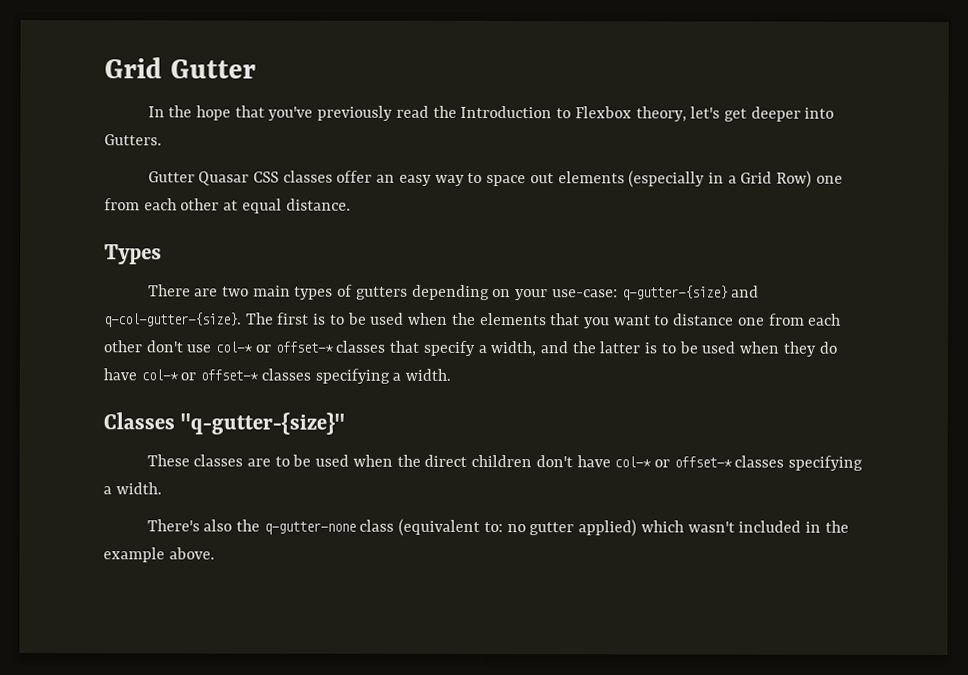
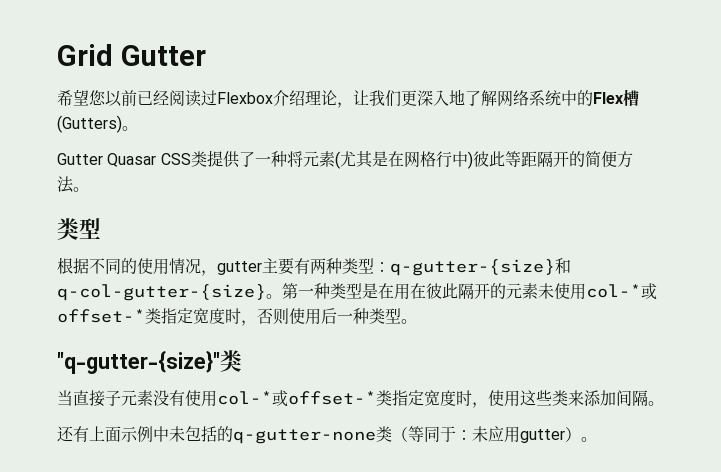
- In the hope that you've previously read the Introduction to Flexbox theory, let's get deeper into Gutters.
- Gutter Quasar CSS classes offer an easy way to space out elements (especially in a Grid Row) one from each other at equal distance.
- Types
- There are two main types of gutters depending on your use-case: q-gutter-{size} and q-col-gutter-{size}. The first is to be used when the elements that you want to distance one from each other don't use col-* or offset-* classes that specify a width, and the latter is to be used when they do have col-* or offset-* classes specifying a width.
- Classes "q-gutter-{size}"
- These classes are to be used when the direct children don't have col-* or offset-* classes specifying a width.
- There's also the q-gutter-none class (equivalent to: no gutter applied) which wasn't included in the example above.
+ 希望您以前已经阅读过Flexbox介绍理论，让我们更深入地了解网络系统中的Flex槽(Gutters)。
+ Gutter Quasar CSS类提供了一种将元素(尤其是在网格行中)彼此等距隔开的简便方法。
+ 类型
+ 根据不同的使用情况，gutter主要有两种类型：q-gutter-{size}和q-col-gutter-{size}。第一种类型是在用在彼此隔开的元素未使用col-*或offset-*类指定宽度时，否则使用后一种类型。
+ "q-gutter-{size}"类
+ 当直接子元素没有使用col-*或offset-*类指定宽度时，使用这些类来添加间隔。
+ 还有上面示例中未包括的q-gutter-none类（等同于：未应用gutter）。

